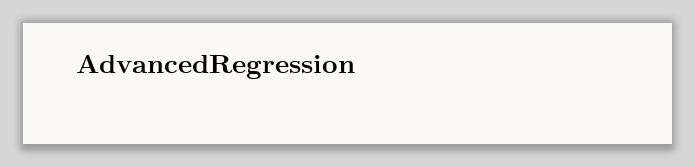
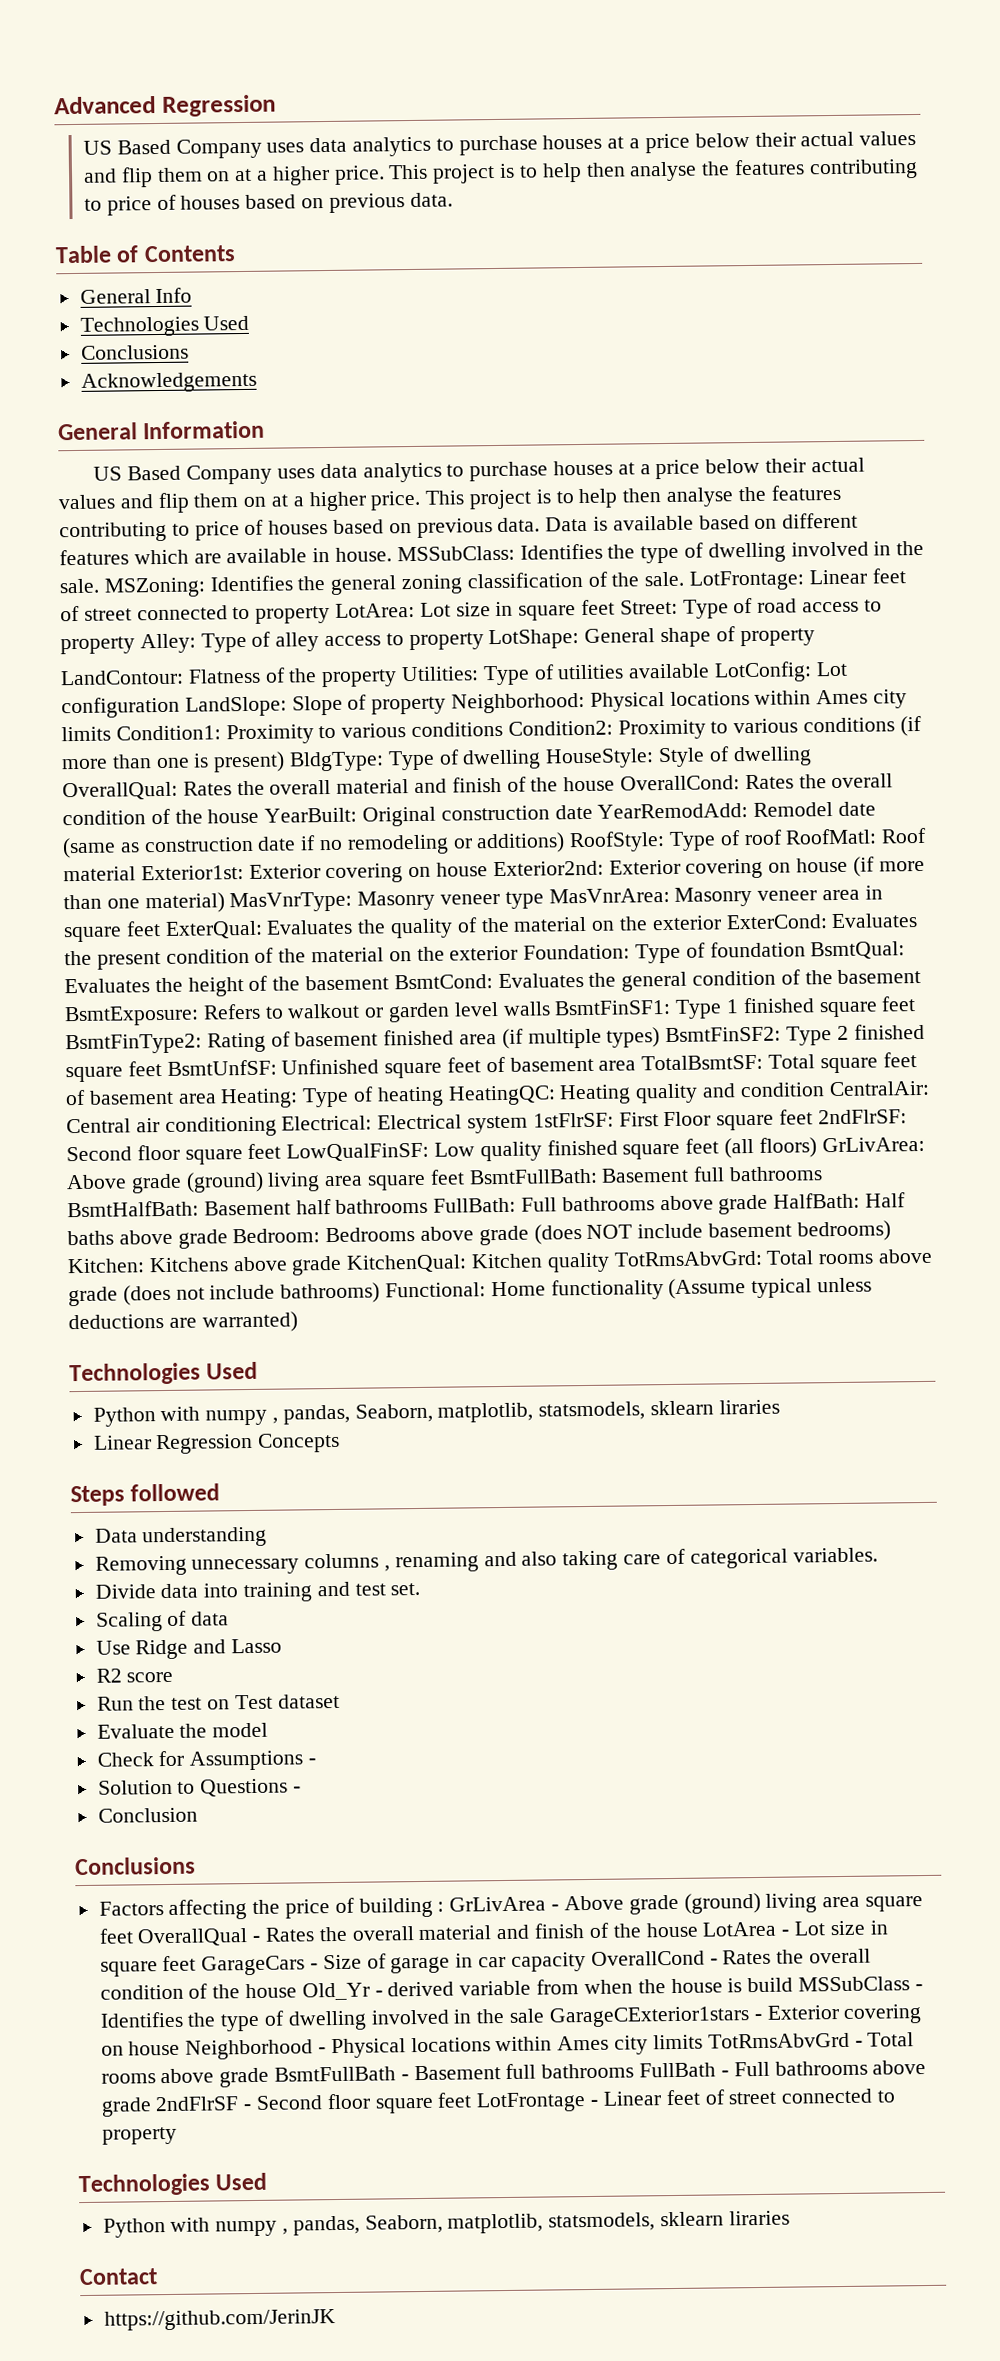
- AdvancedRegression
+ Advanced Regression
+ US Based Company uses data analytics to purchase houses at a price below their actual values and flip them on at a higher price. This project is to help then analyse the features contributing to price of houses based on previous data.
+ Table of Contents
+ General Info
+ Technologies Used
+ Conclusions
+ Acknowledgements
+ General Information
+ US Based Company uses data analytics to purchase houses at a price below their actual values and flip them on at a higher price. This project is to help then analyse the features contributing to price of houses based on previous data. Data is available based on different features which are available in house. MSSubClass: Identifies the type of dwelling involved in the sale. MSZoning: Identifies the general zoning classification of the sale. LotFrontage: Linear feet of street connected to property LotArea: Lot size in square feet Street: Type of road access to property Alley: Type of alley access to property LotShape: General shape of property
+ LandContour: Flatness of the property Utilities: Type of utilities available LotConfig: Lot configuration LandSlope: Slope of property Neighborhood: Physical locations within Ames city limits Condition1: Proximity to various conditions Condition2: Proximity to various conditions (if more than one is present) BldgType: Type of dwelling HouseStyle: Style of dwelling OverallQual: Rates the overall material and finish of the house OverallCond: Rates the overall condition of the house YearBuilt: Original construction date YearRemodAdd: Remodel date (same as construction date if no remodeling or additions) RoofStyle: Type of roof RoofMatl: Roof material Exterior1st: Exterior covering on house Exterior2nd: Exterior covering on house (if more than one material) MasVnrType: Masonry veneer type MasVnrArea: Masonry veneer area in square feet ExterQual: Evaluates the quality of the material on the exterior ExterCond: Evaluates the present condition of the material on the exterior Foundation: Type of foundation BsmtQual: Evaluates the height of the basement BsmtCond: Evaluates the general condition of the basement BsmtExposure: Refers to walkout or garden level walls BsmtFinSF1: Type 1 finished square feet BsmtFinType2: Rating of basement finished area (if multiple types) BsmtFinSF2: Type 2 finished square feet BsmtUnfSF: Unfinished square feet of basement area TotalBsmtSF: Total square feet of basement area Heating: Type of heating HeatingQC: Heating quality and condition CentralAir: Central air conditioning Electrical: Electrical system 1stFlrSF: First Floor square feet 2ndFlrSF: Second floor square feet LowQualFinSF: Low quality finished square feet (all floors) GrLivArea: Above grade (ground) living area square feet BsmtFullBath: Basement full bathrooms BsmtHalfBath: Basement half bathrooms FullBath: Full bathrooms above grade HalfBath: Half baths above grade Bedroom: Bedrooms above grade (does NOT include basement bedrooms) Kitchen: Kitchens above grade KitchenQual: Kitchen quality TotRmsAbvGrd: Total rooms above grade (does not include bathrooms) Functional: Home functionality (Assume typical unless deductions are warranted)
+ Technologies Used
+ Python with numpy , pandas, Seaborn, matplotlib, statsmodels, sklearn liraries
+ Linear Regression Concepts
+ Steps followed
+ Data understanding
+ Removing unnecessary columns , renaming and also taking care of categorical variables.
+ Divide data into training and test set.
+ Scaling of data
+ Use Ridge and Lasso
+ R2 score
+ Run the test on Test dataset
+ Evaluate the model
+ Check for Assumptions -
+ Solution to Questions -
+ Conclusion
+ Conclusions
+ Factors affecting the price of building : GrLivArea - Above grade (ground) living area square feet OverallQual - Rates the overall material and finish of the house LotArea - Lot size in square feet GarageCars - Size of garage in car capacity OverallCond - Rates the overall condition of the house Old_Yr - derived variable from when the house is build MSSubClass - Identifies the type of dwelling involved in the sale GarageCExterior1stars - Exterior covering on house Neighborhood - Physical locations within Ames city limits TotRmsAbvGrd - Total rooms above grade BsmtFullBath - Basement full bathrooms FullBath - Full bathrooms above grade 2ndFlrSF - Second floor square feet LotFrontage - Linear feet of street connected to property
+ Technologies Used
+ Python with numpy , pandas, Seaborn, matplotlib, statsmodels, sklearn liraries
+ Contact
+ https://github.com/JerinJK

